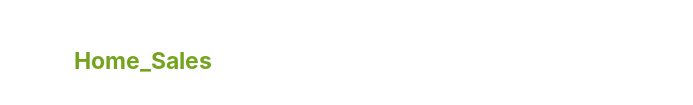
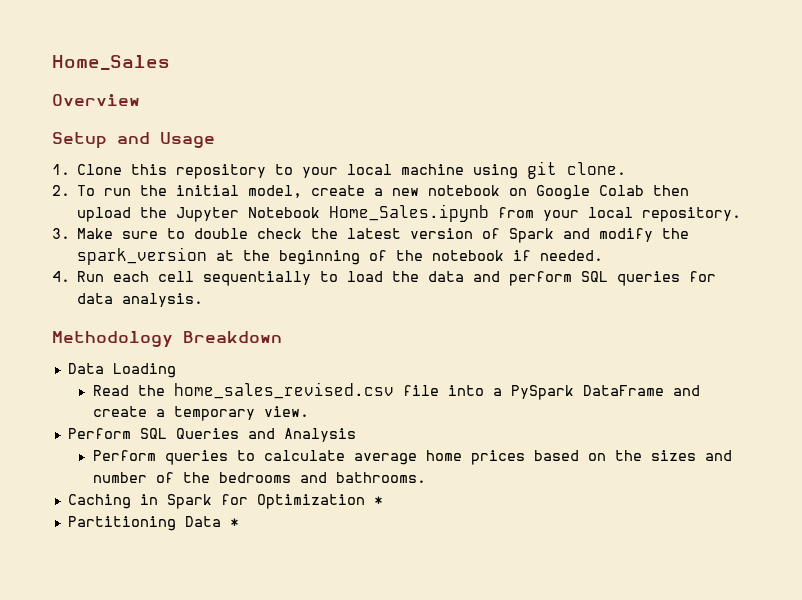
+ Overview
+ Setup and Usage
+ 1. Clone this repository to your local machine using git clone.
+ 2. To run the initial model, create a new notebook on Google Colab then upload the Jupyter Notebook Home_Sales.ipynb from your local repository.
+ 3. Make sure to double check the latest version of Spark and modify the spark_version at the beginning of the notebook if needed.
+ 4. Run each cell sequentially to load the data and perform SQL queries for data analysis.
+ Methodology Breakdown
+ Data Loading
+ Read the home_sales_revised.csv file into a PySpark DataFrame and create a temporary view.
+ Perform SQL Queries and Analysis
+ Perform queries to calculate average home prices based on the sizes and number of the bedrooms and bathrooms.
+ Caching in Spark for Optimization *
+ Partitioning Data *

